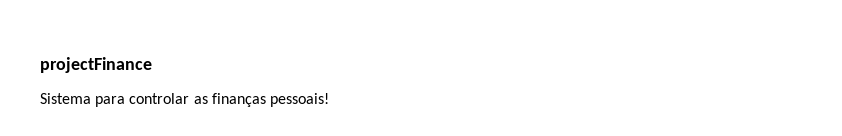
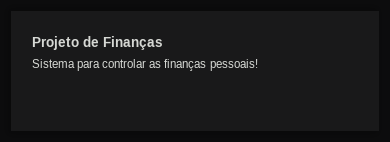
- projectFinance
+ Projeto de Finanças

